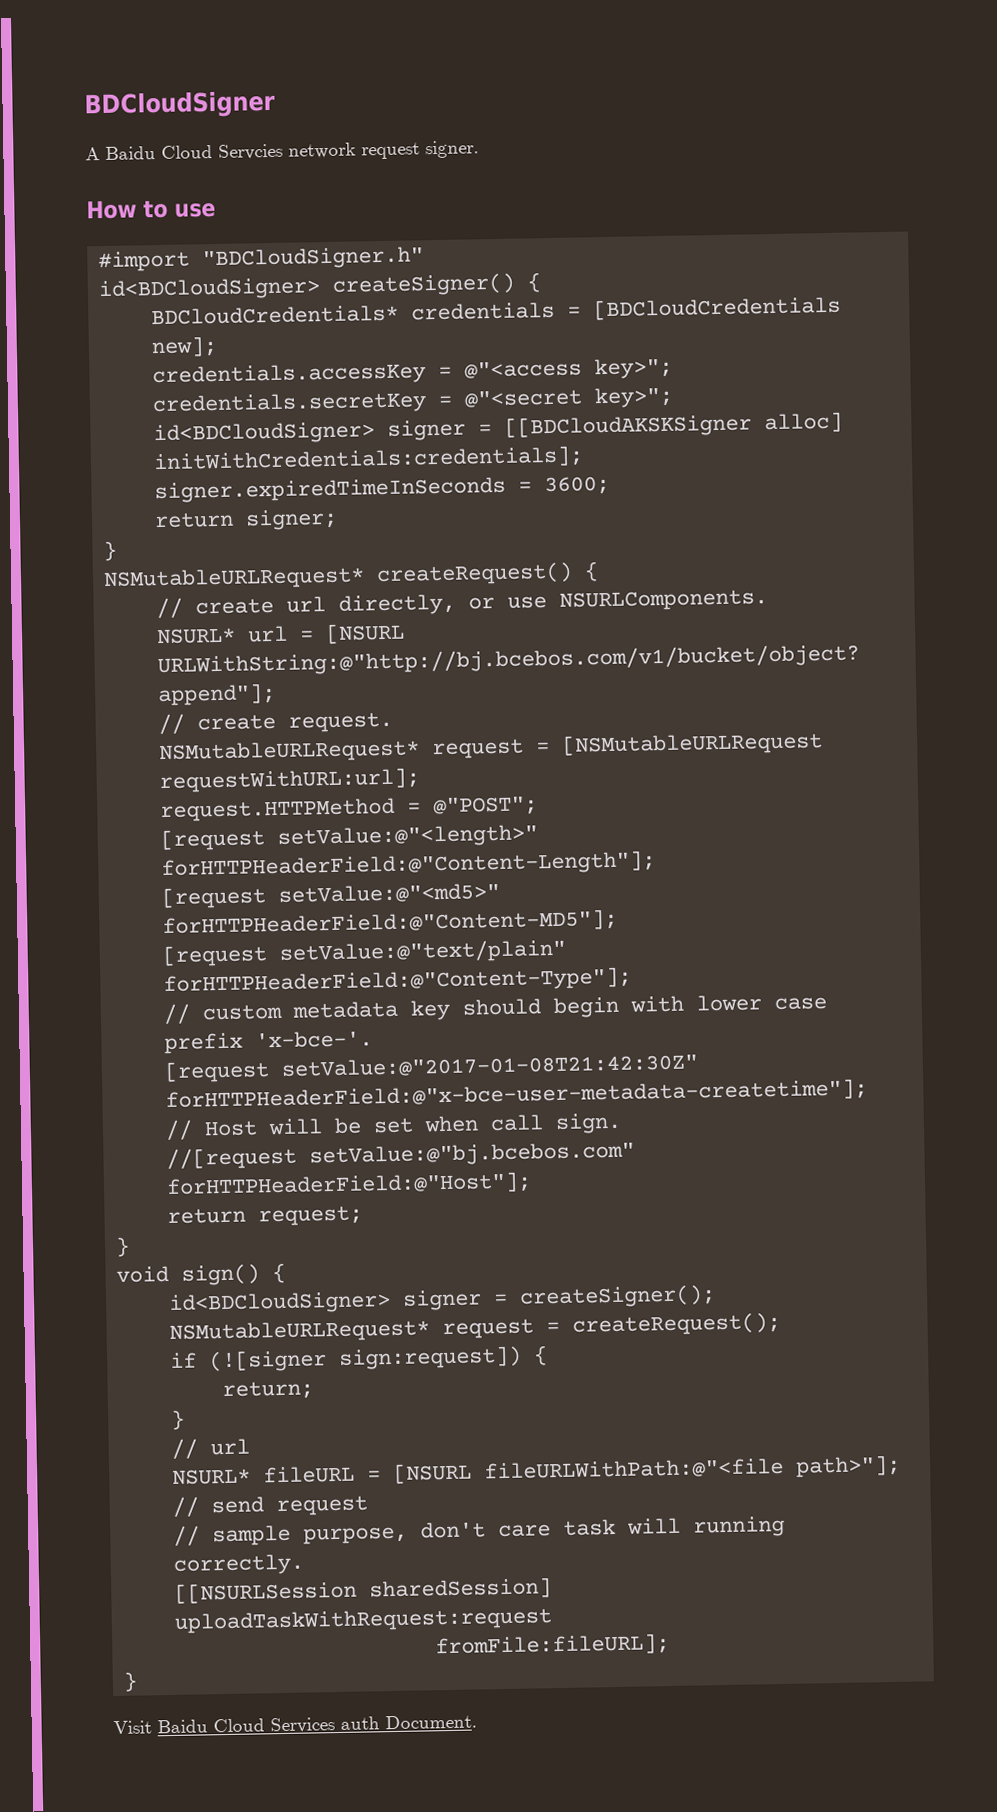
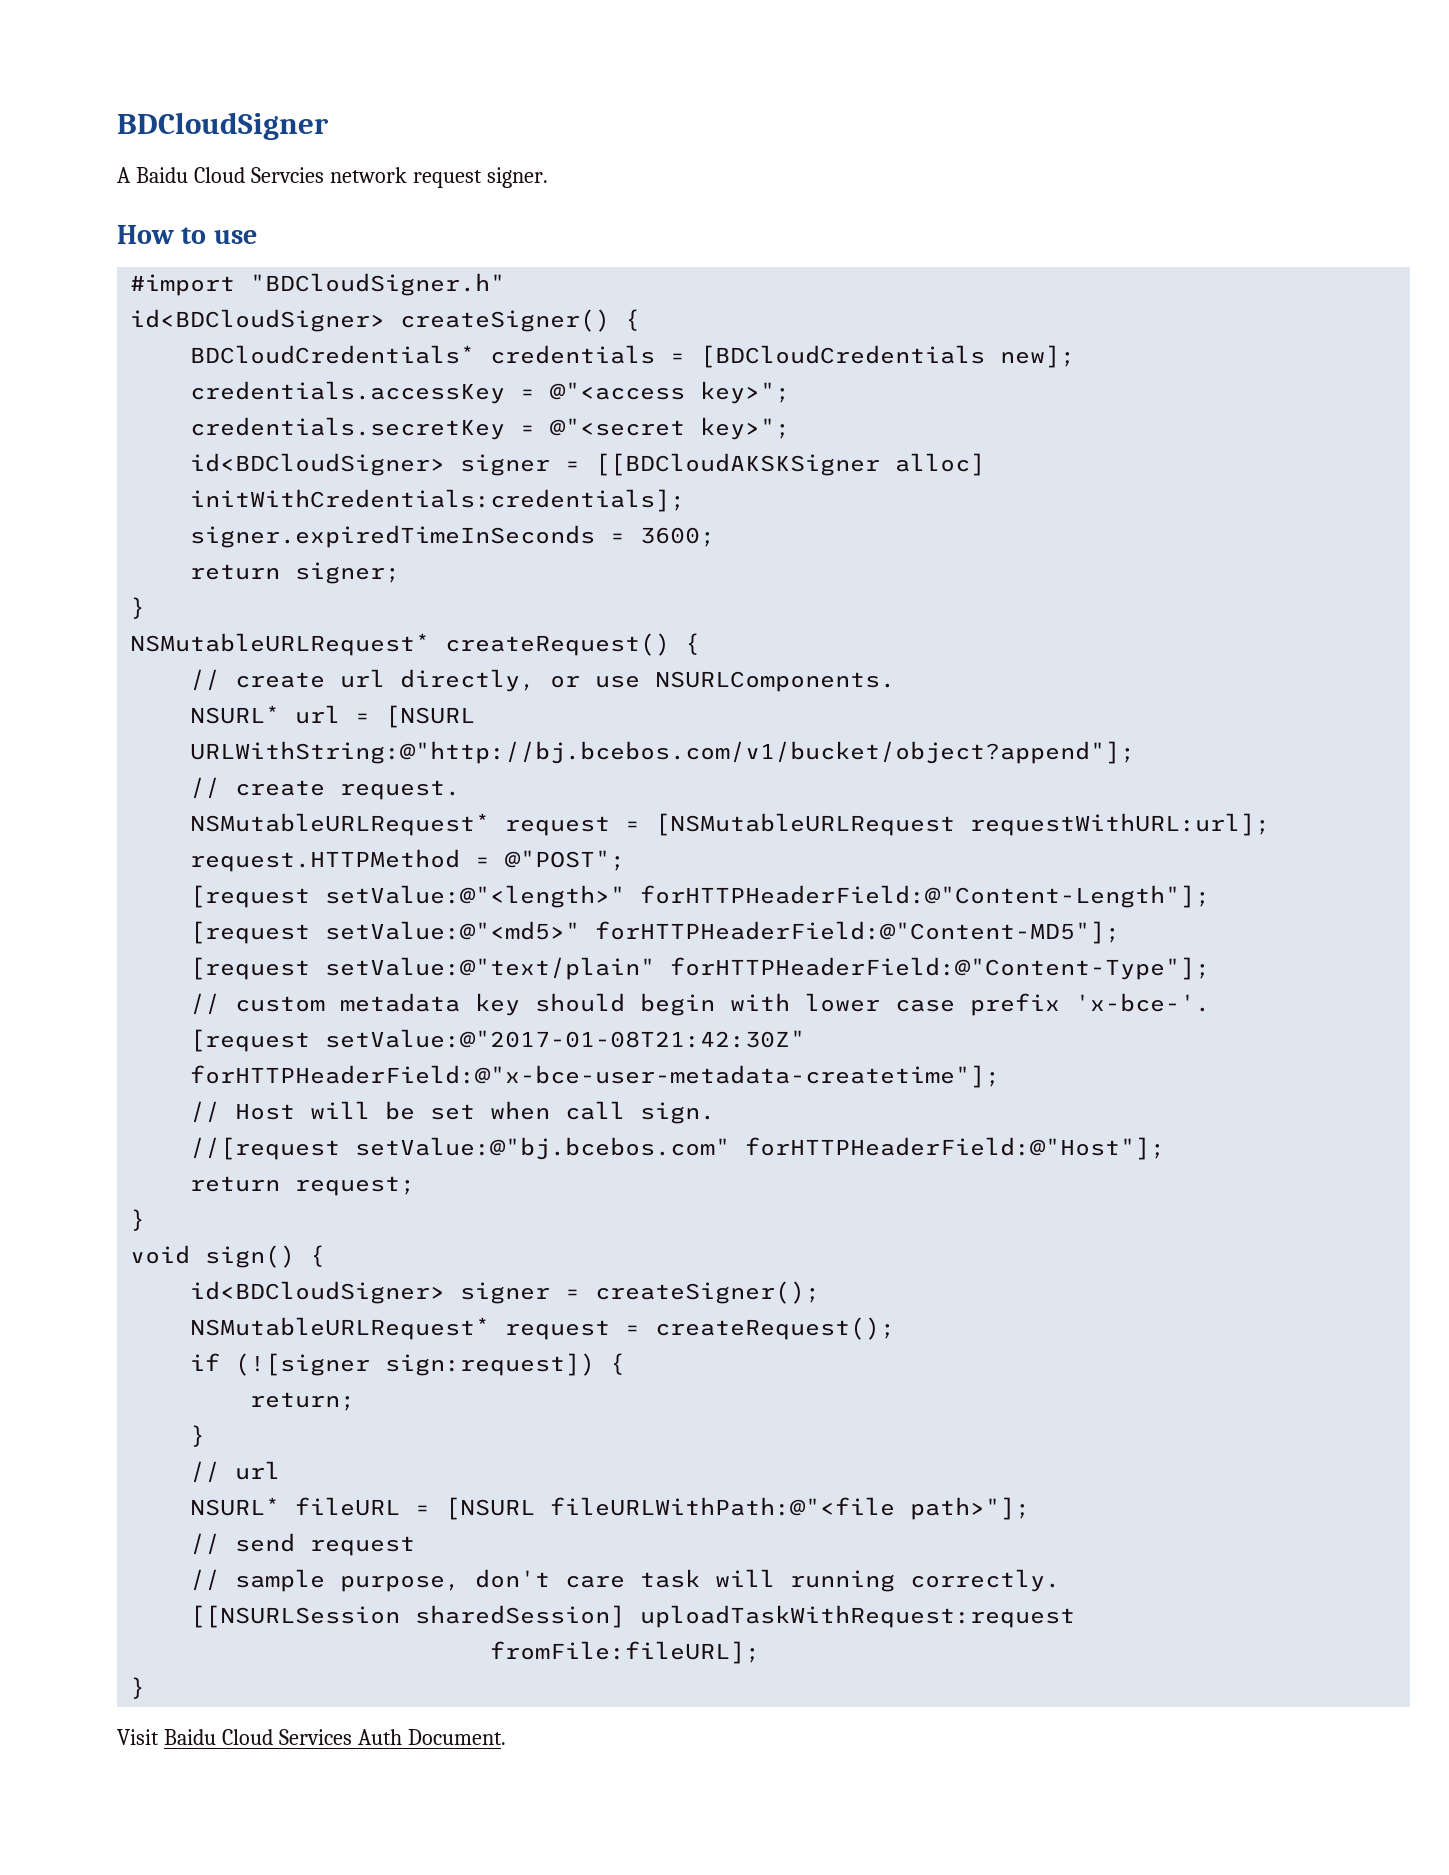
- Visit Baidu Cloud Services auth Document.
+ Visit Baidu Cloud Services Auth Document.

